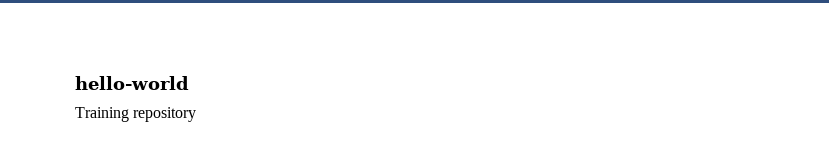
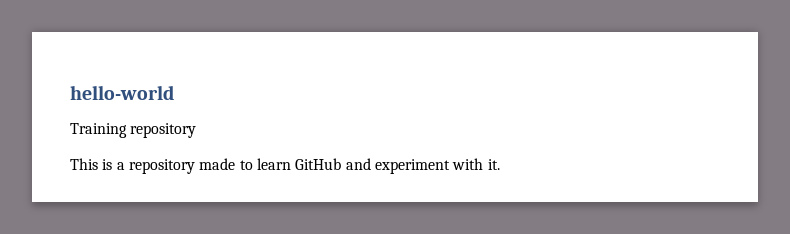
+ This is a repository made to learn GitHub and experiment with it.

